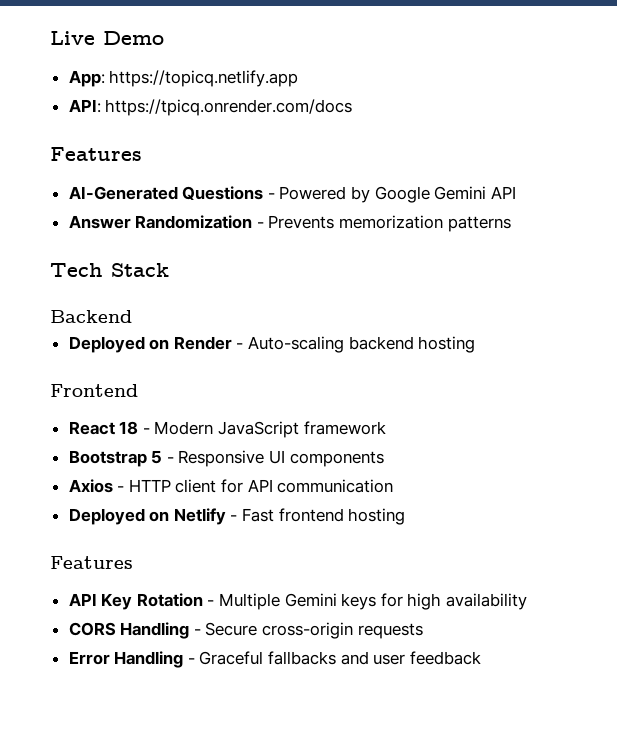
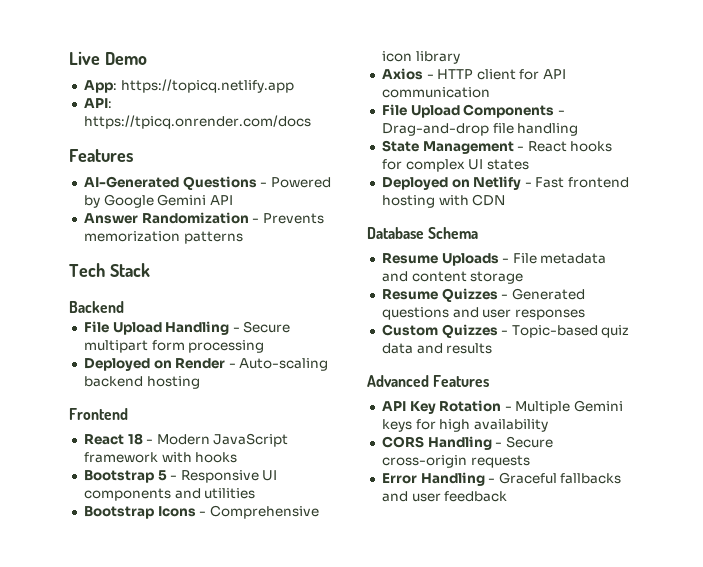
+ File Upload Handling - Secure multipart form processing
- React 18 - Modern JavaScript framework
+ React 18 - Modern JavaScript framework with hooks
- Bootstrap 5 - Responsive UI components
+ Bootstrap 5 - Responsive UI components and utilities
+ Bootstrap Icons - Comprehensive icon library
+ File Upload Components - Drag-and-drop file handling
+ State Management - React hooks for complex UI states
- Deployed on Netlify - Fast frontend hosting
- Features
+ Deployed on Netlify - Fast frontend hosting with CDN
+ Database Schema
+ Resume Uploads - File metadata and content storage
+ Resume Quizzes - Generated questions and user responses
+ Custom Quizzes - Topic-based quiz data and results
+ Advanced Features

